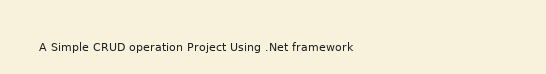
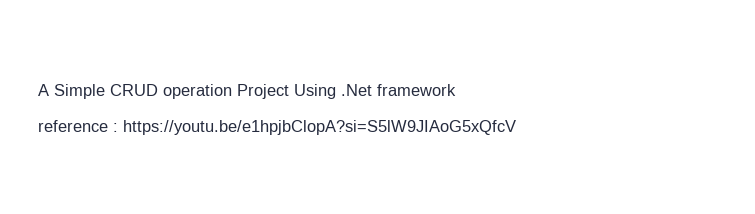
+ reference : https://youtu.be/e1hpjbClopA?si=S5lW9JIAoG5xQfcV

